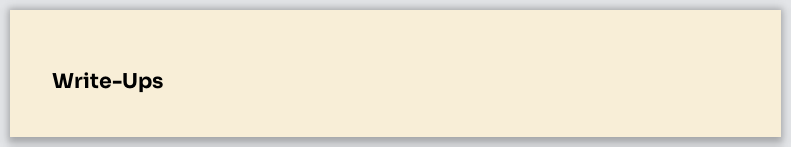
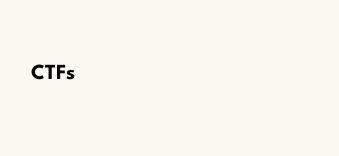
- Write-Ups
+ CTFs

